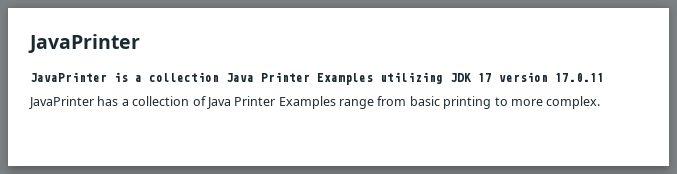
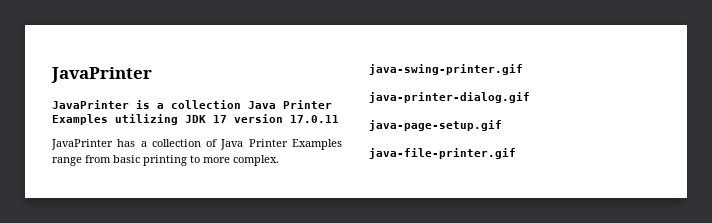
+ java-swing-printer.gif
+ java-printer-dialog.gif
+ java-page-setup.gif
+ java-file-printer.gif

